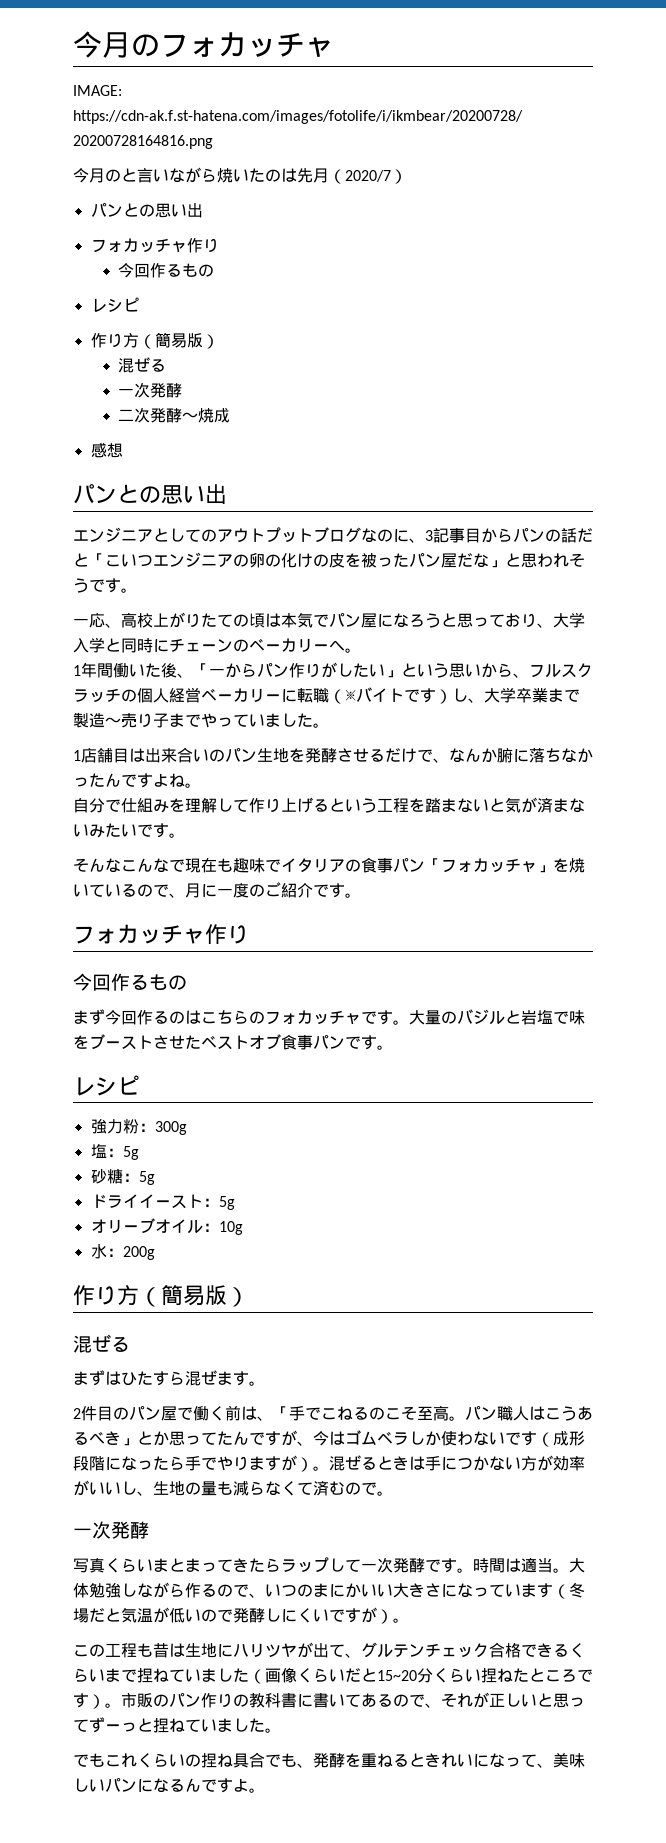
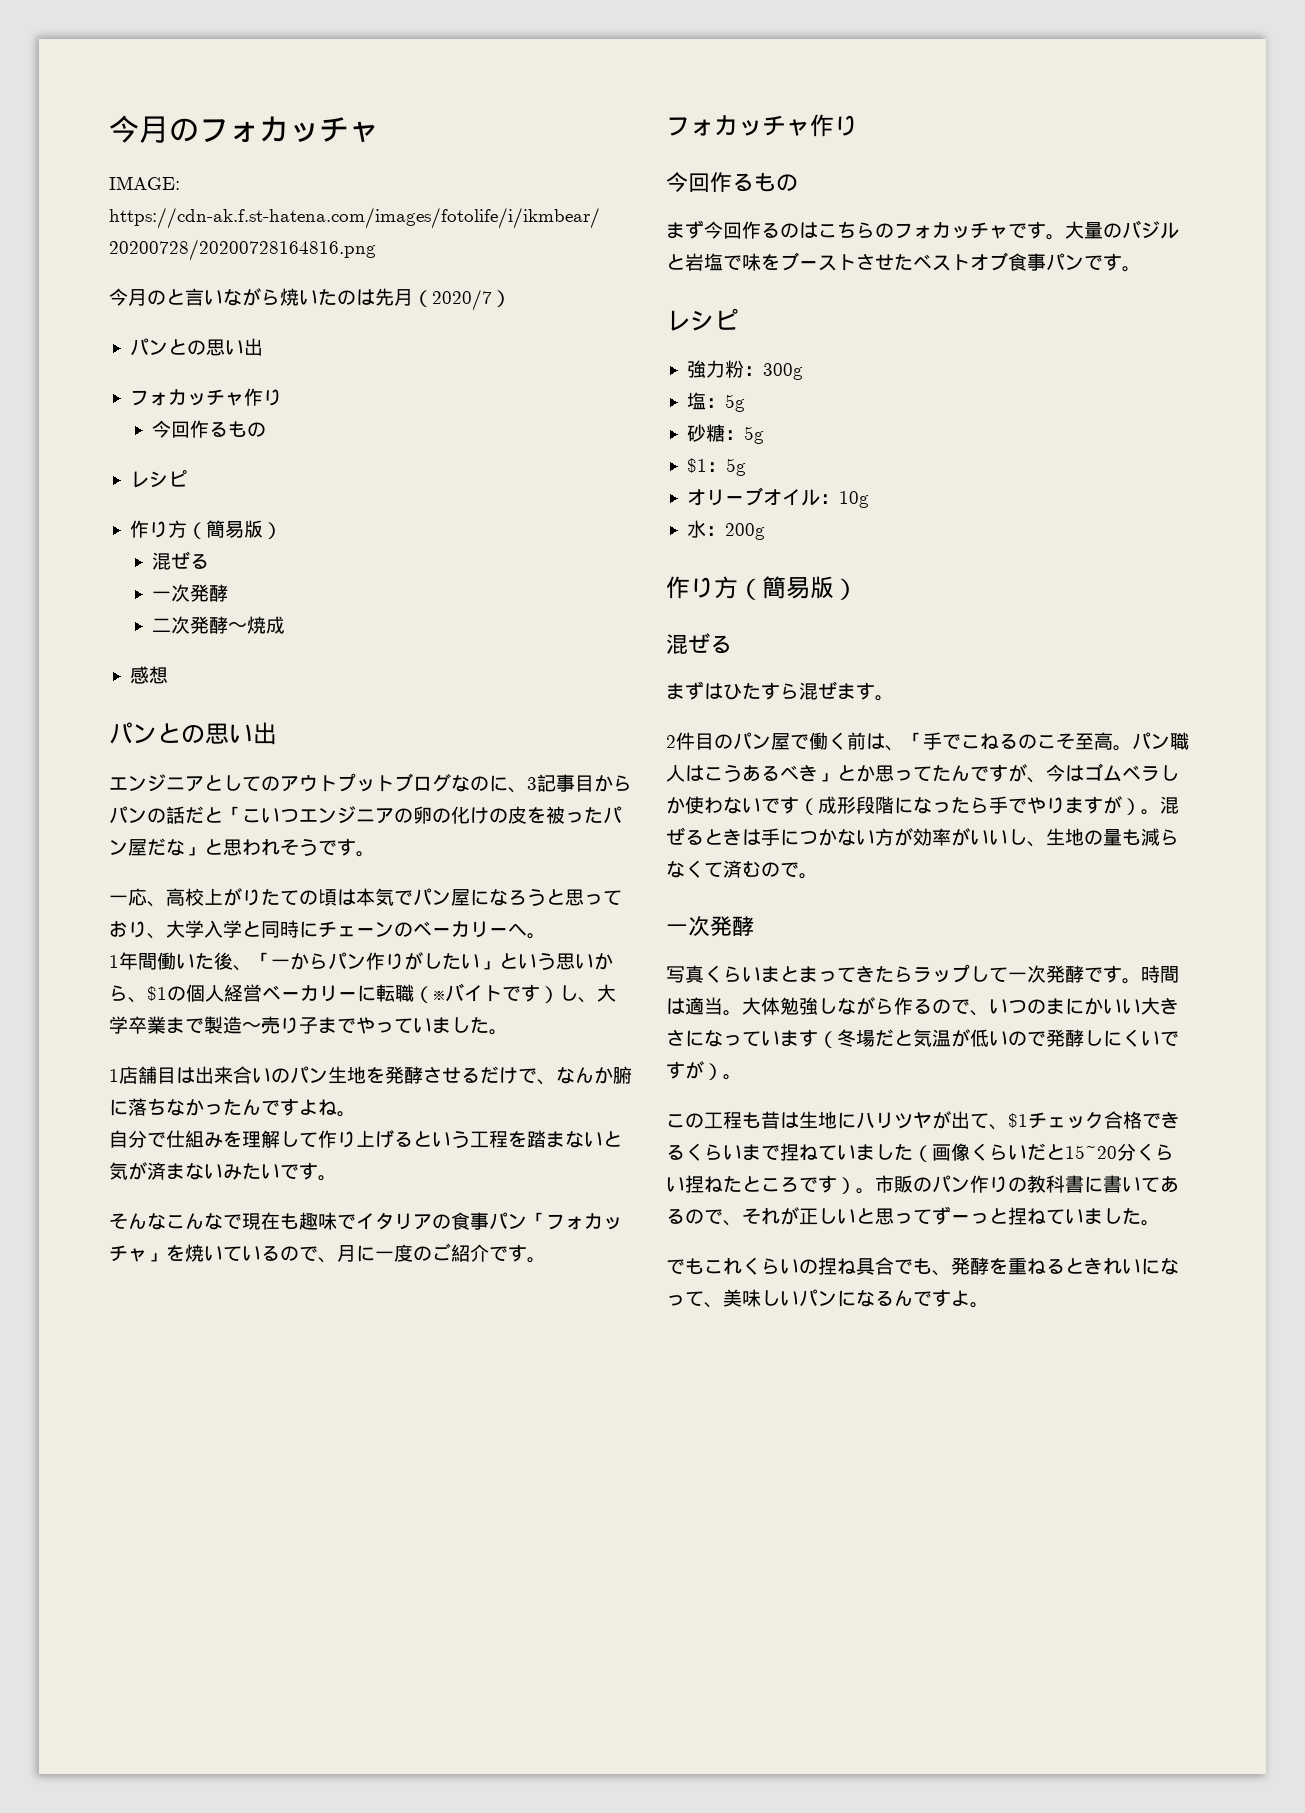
- 1年間働いた後、「一からパン作りがしたい」という思いから、フルスクラッチの個人経営ベーカリーに転職（※バイトです）し、大学卒業まで製造〜売り子までやっていました。
+ 1年間働いた後、「一からパン作りがしたい」という思いから、$1の個人経営ベーカリーに転職（※バイトです）し、大学卒業まで製造〜売り子までやっていました。
- ドライイースト：5g
+ $1：5g
- この工程も昔は生地にハリツヤが出て、グルテンチェック合格できるくらいまで捏ねていました（画像くらいだと15~20分くらい捏ねたところです）。
+ この工程も昔は生地にハリツヤが出て、$1チェック合格できるくらいまで捏ねていました（画像くらいだと15~20分くらい捏ねたところです）。

